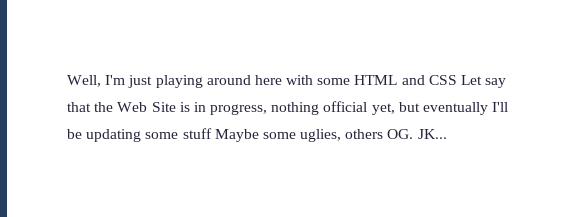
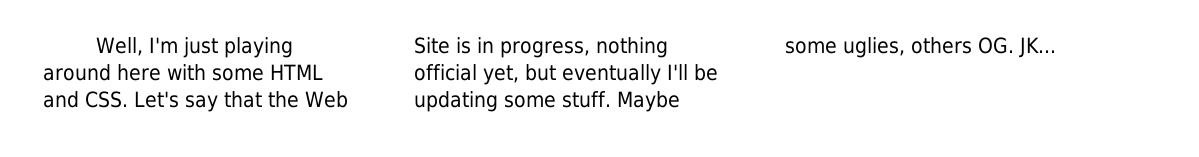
- Well, I'm just playing around here with some HTML and CSS Let say that the Web Site is in progress, nothing official yet, but eventually I'll be updating some stuff Maybe some uglies, others OG. JK...
+ Well, I'm just playing around here with some HTML and CSS. Let's say that the Web Site is in progress, nothing official yet, but eventually I'll be updating some stuff. Maybe some uglies, others OG. JK...

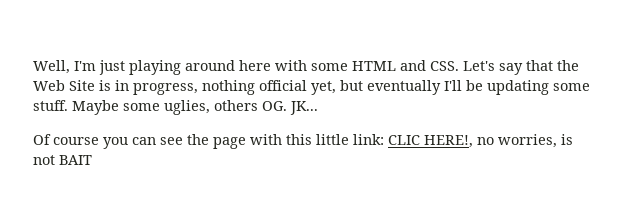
+ Of course you can see the page with this little link: CLIC HERE!, no worries, is not BAIT

